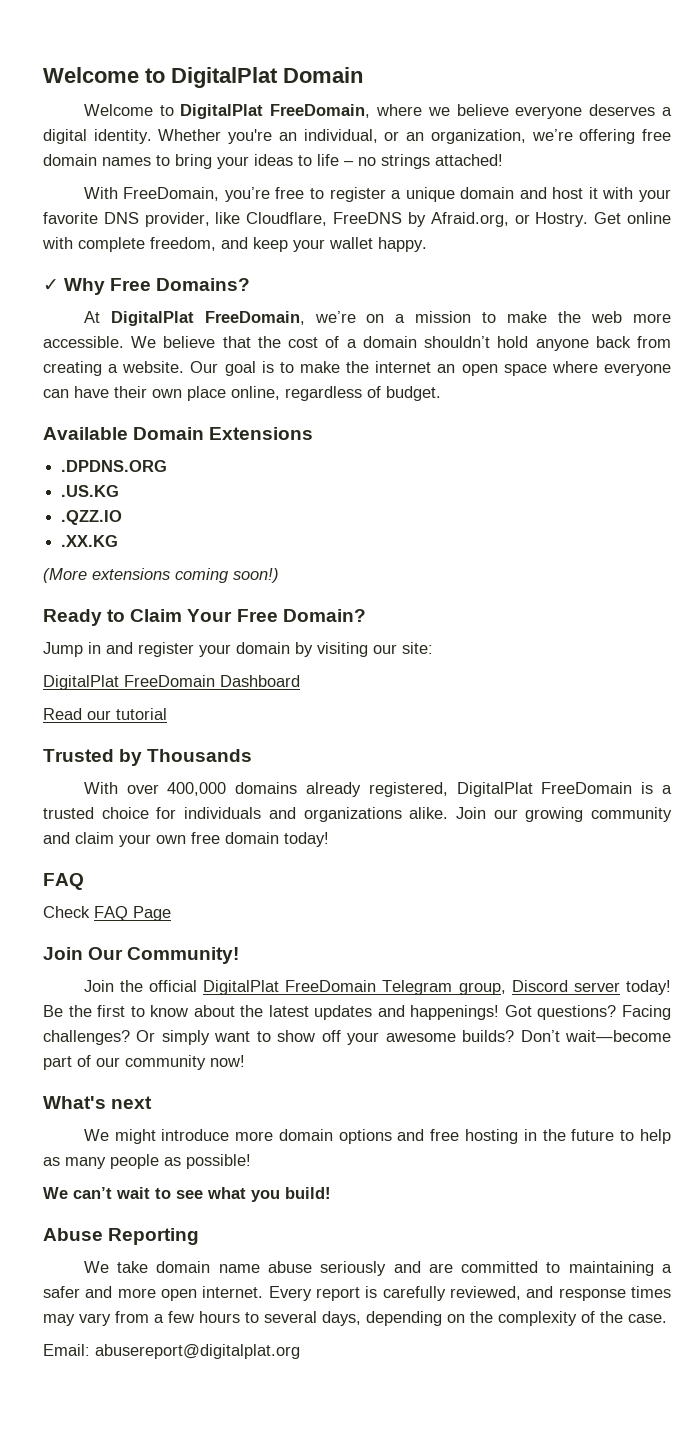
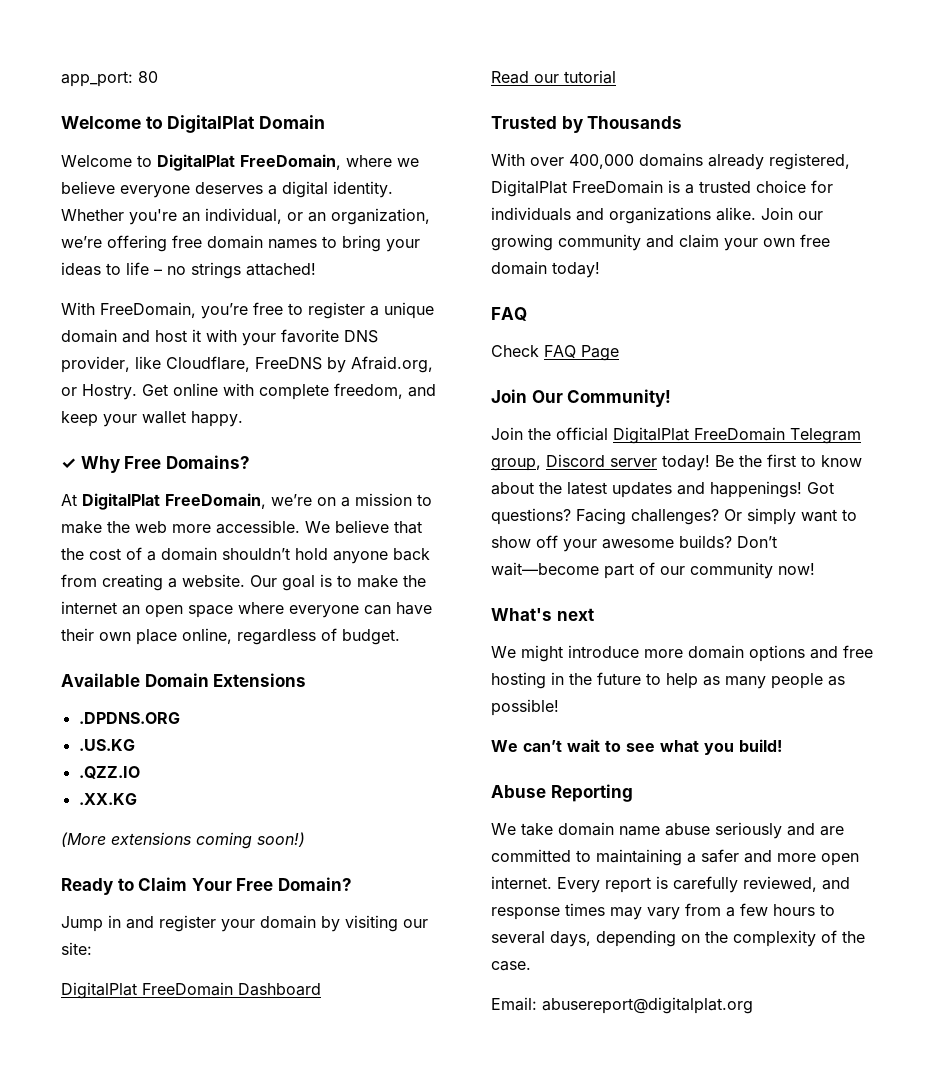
+ app_port: 80

